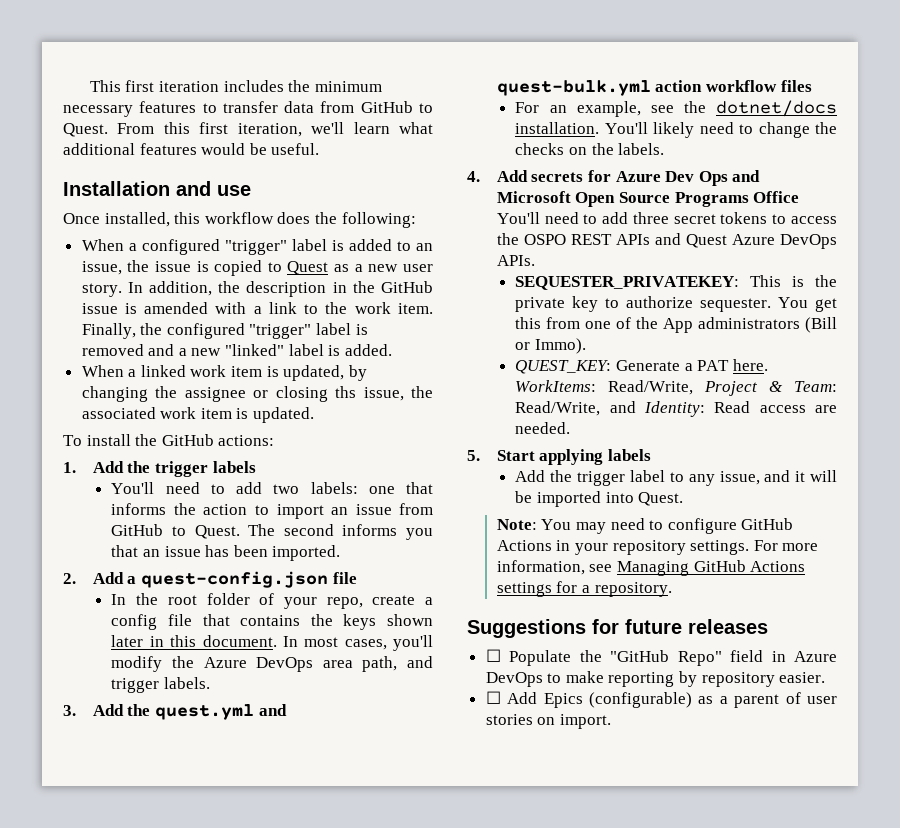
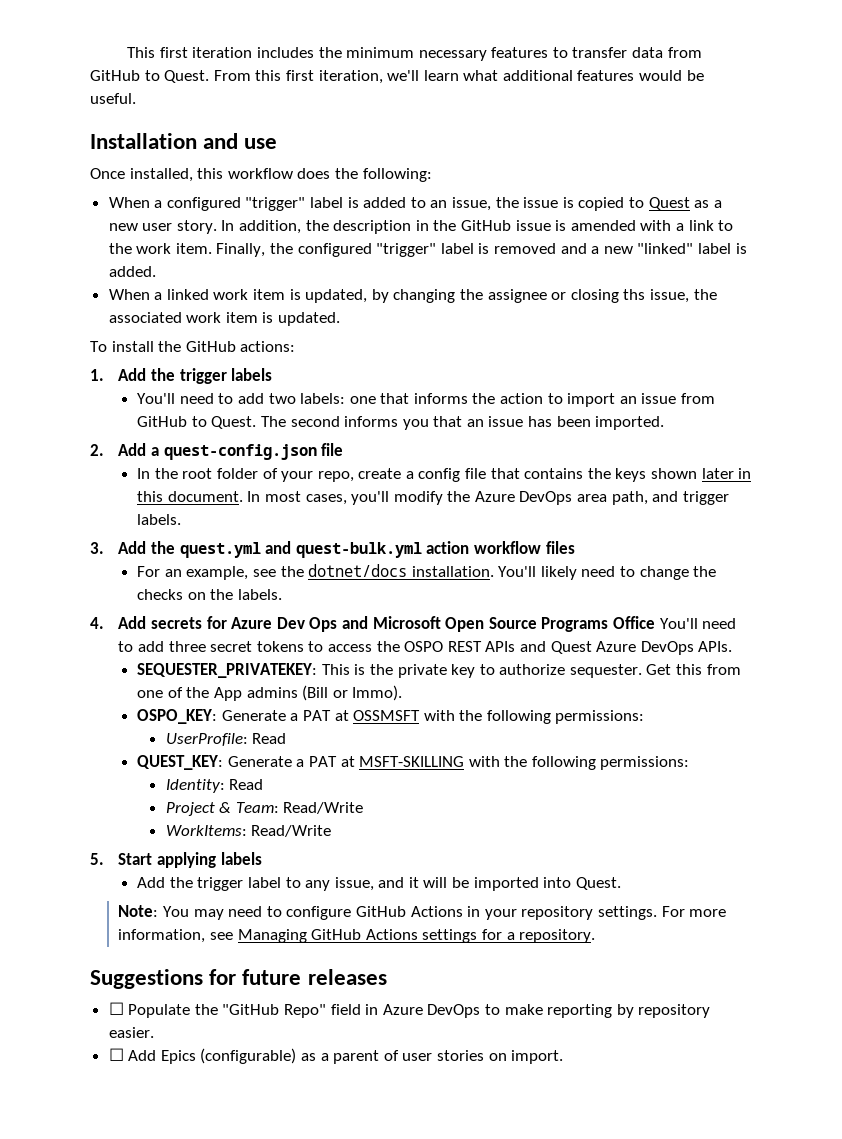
- You get this from one of the App administrators (Bill or Immo).
+ Get this from one of the App admins (Bill or Immo).
- QUEST_KEY: Generate a PAT here. WorkItems: Read/Write, Project & Team: Read/Write, and Identity: Read access are needed.
+ OSPO_KEY: Generate a PAT at OSSMSFT with the following permissions:
+ UserProfile: Read
+ QUEST_KEY: Generate a PAT at MSFT-SKILLING with the following permissions:
+ Identity: Read
+ Project & Team: Read/Write
+ WorkItems: Read/Write

